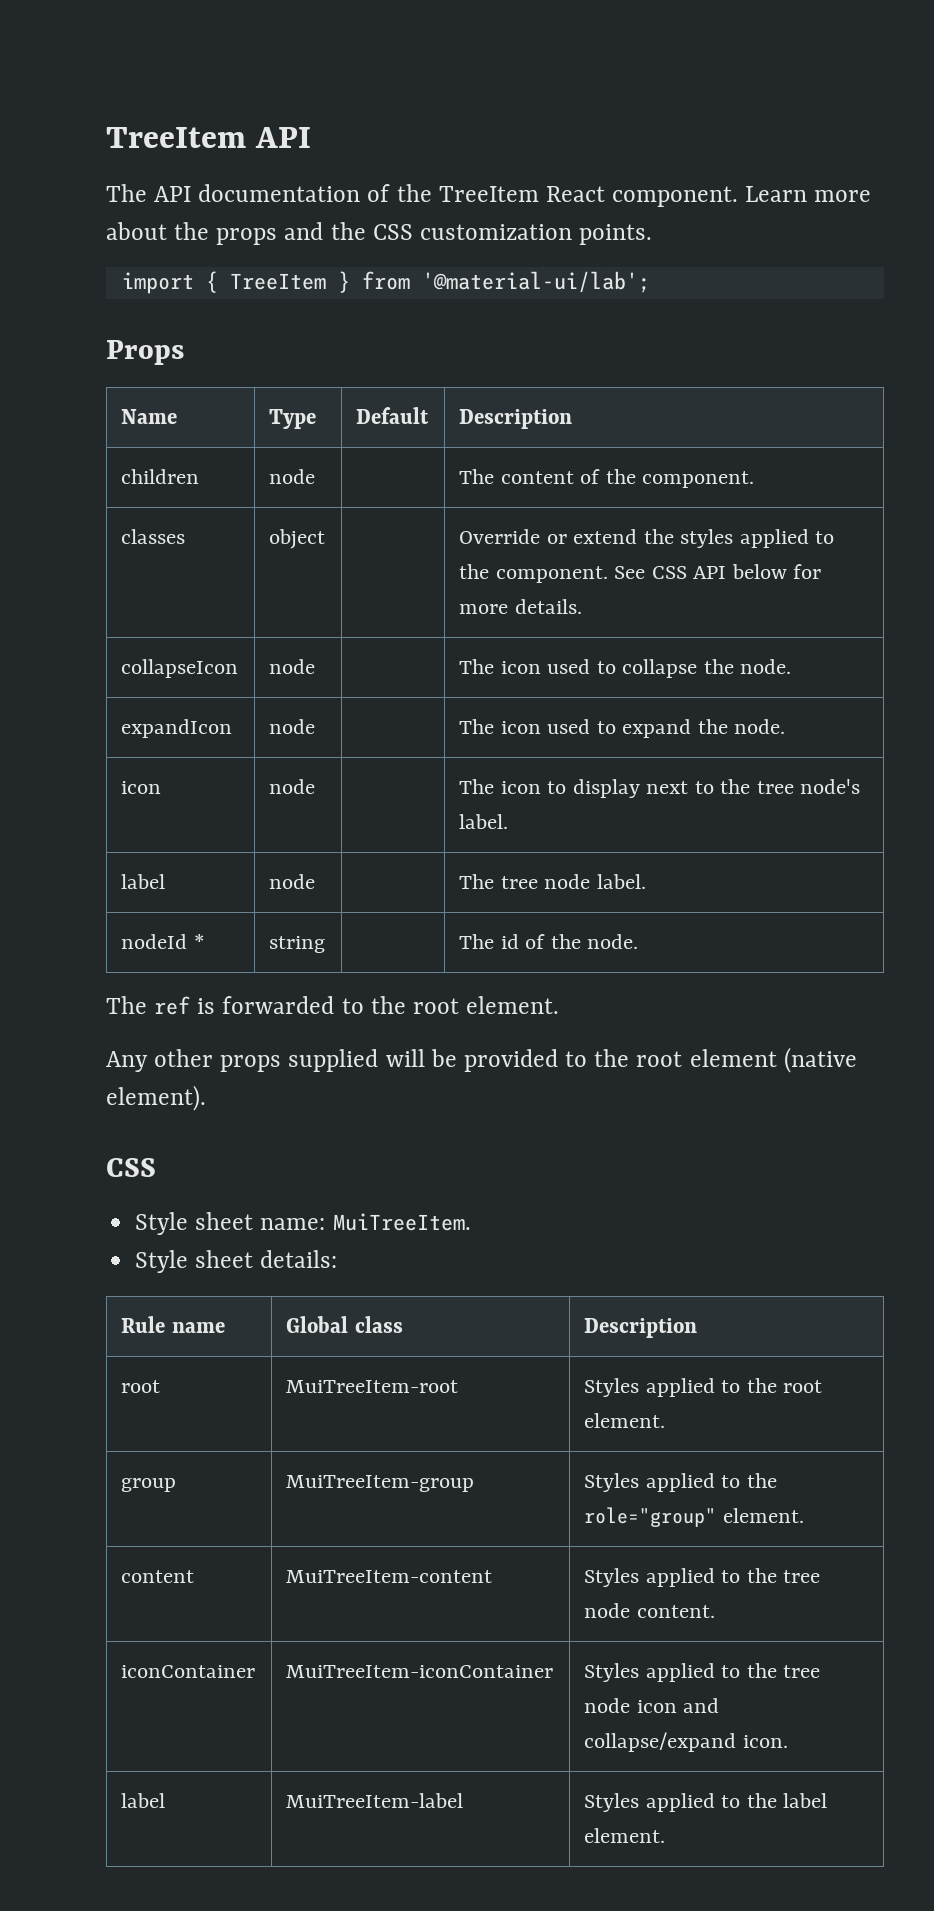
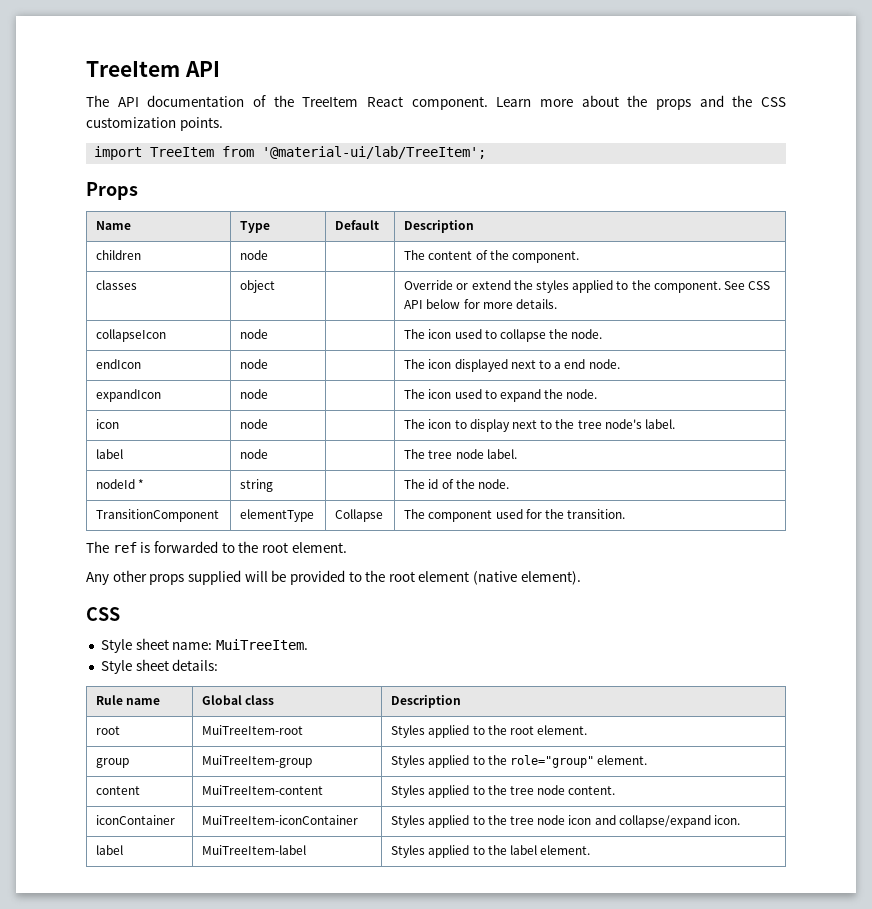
- import { TreeItem } from '@material-ui/lab';
+ import TreeItem from '@material-ui/lab/TreeItem';
+ endIcon | node | | The icon displayed next to a end node.
+ TransitionComponent | elementType | Collapse | The component used for the transition.

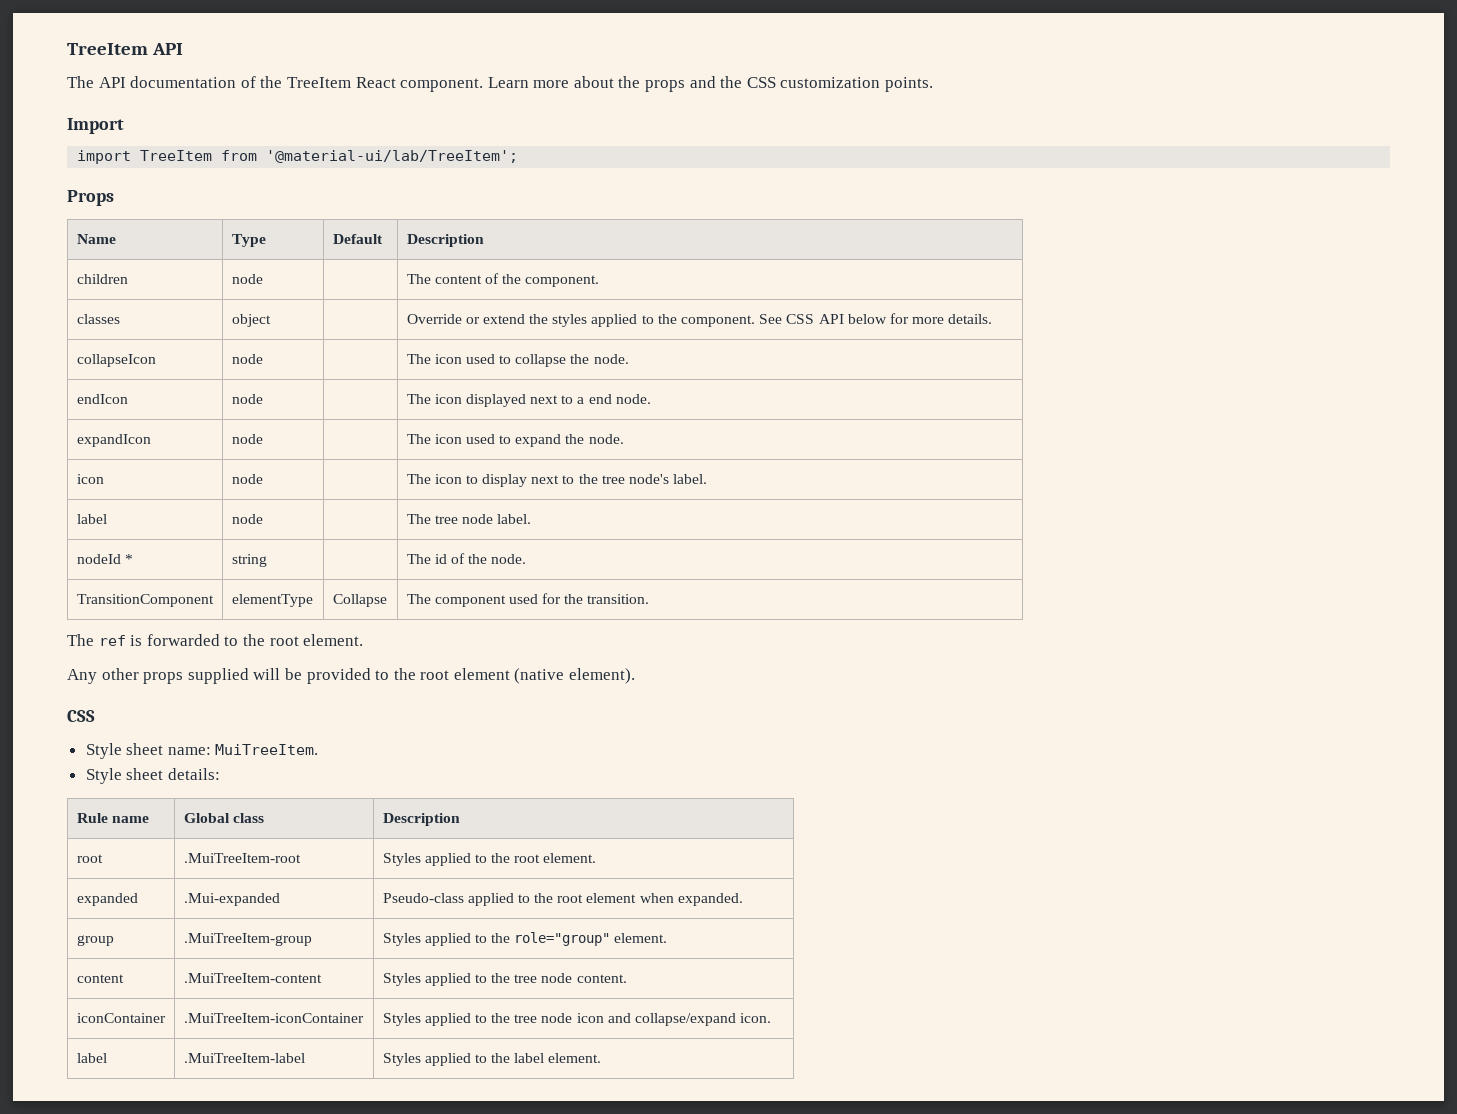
+ Import
- root | MuiTreeItem-root | Styles applied to the root element.
+ root | .MuiTreeItem-root | Styles applied to the root element.
+ expanded | .Mui-expanded | Pseudo-class applied to the root element when expanded.
- group | MuiTreeItem-group | Styles applied to the role="group" element.
+ group | .MuiTreeItem-group | Styles applied to the role="group" element.
- content | MuiTreeItem-content | Styles applied to the tree node content.
+ content | .MuiTreeItem-content | Styles applied to the tree node content.
- iconContainer | MuiTreeItem-iconContainer | Styles applied to the tree node icon and collapse/expand icon.
+ iconContainer | .MuiTreeItem-iconContainer | Styles applied to the tree node icon and collapse/expand icon.
- label | MuiTreeItem-label | Styles applied to the label element.
+ label | .MuiTreeItem-label | Styles applied to the label element.

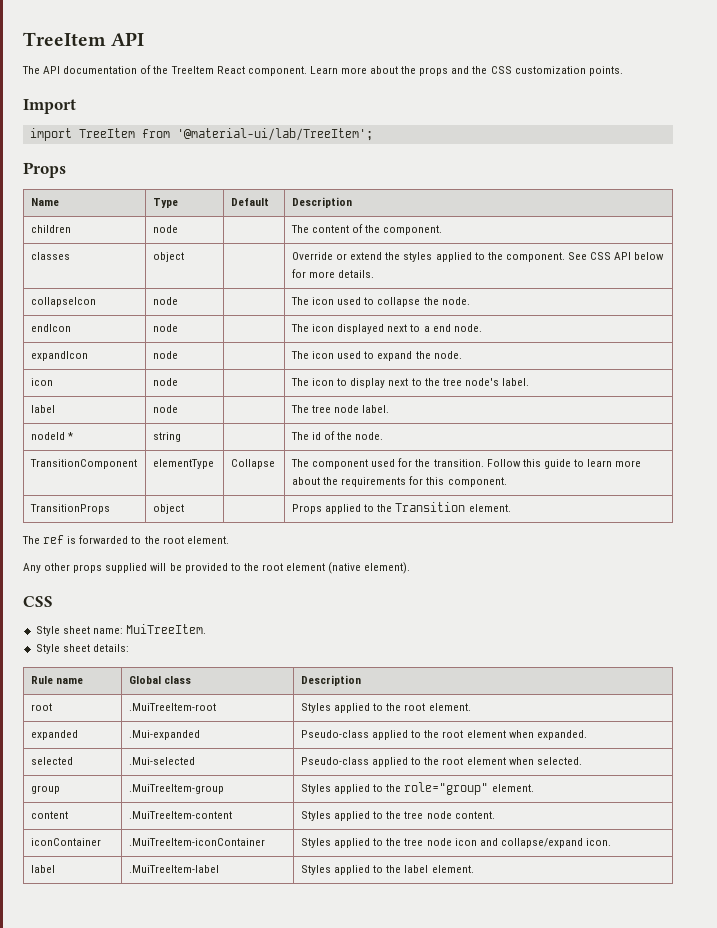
- TransitionComponent | elementType | Collapse | The component used for the transition.
+ TransitionComponent | elementType | Collapse | The component used for the transition. Follow this guide to learn more about the requirements for this component.
+ TransitionProps | object | | Props applied to the Transition element.
+ selected | .Mui-selected | Pseudo-class applied to the root element when selected.

